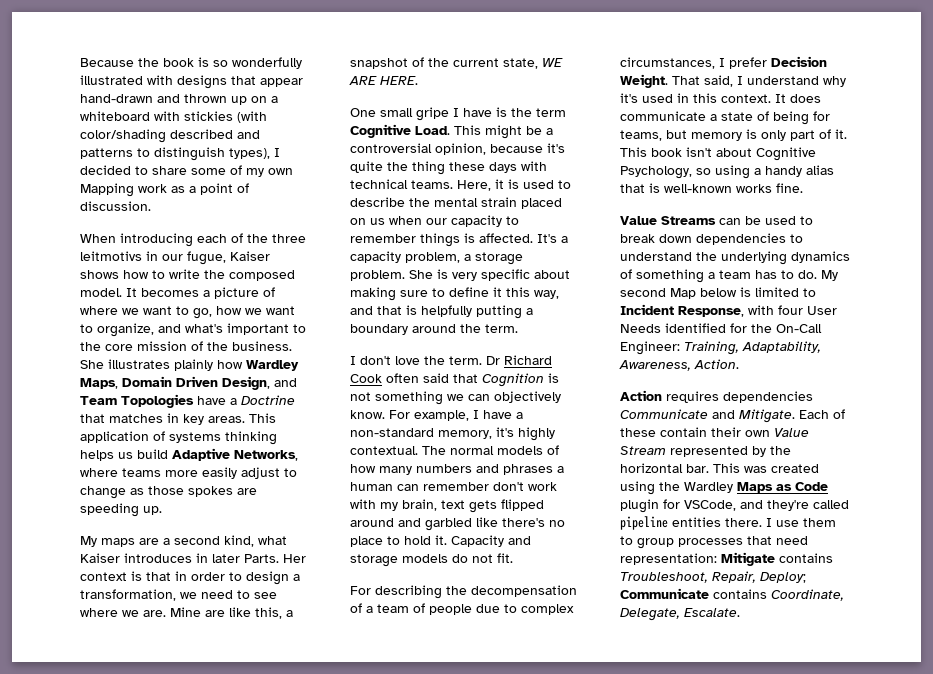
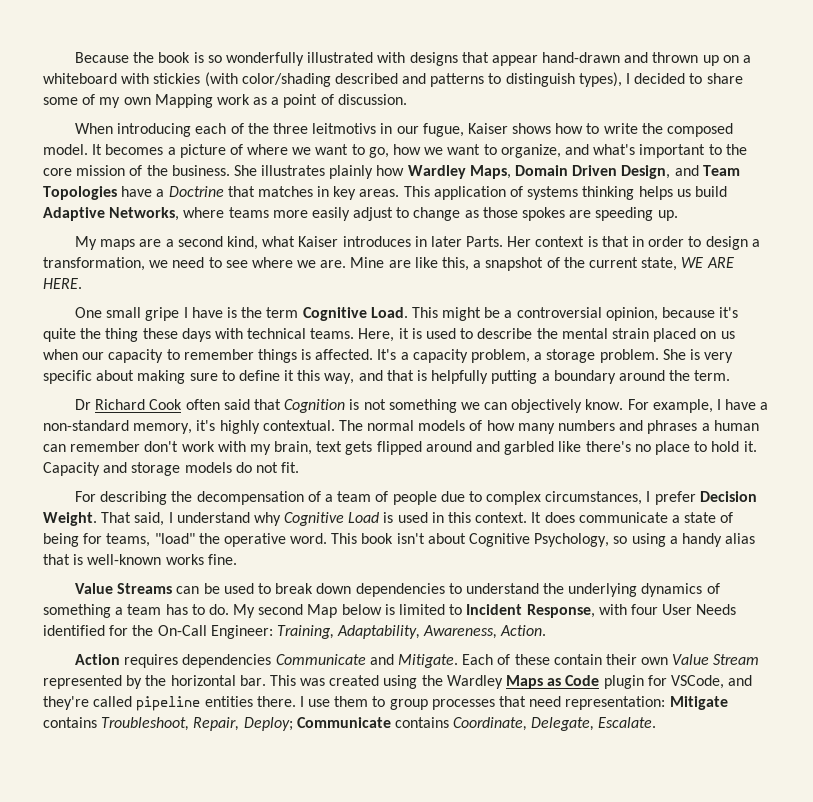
- I don't love the term.
- That said, I understand why it's used in this context.
+ That said, I understand why Cognitive Load is used in this context.
- It does communicate a state of being for teams, but memory is only part of it.
+ It does communicate a state of being for teams, "load" the operative word.

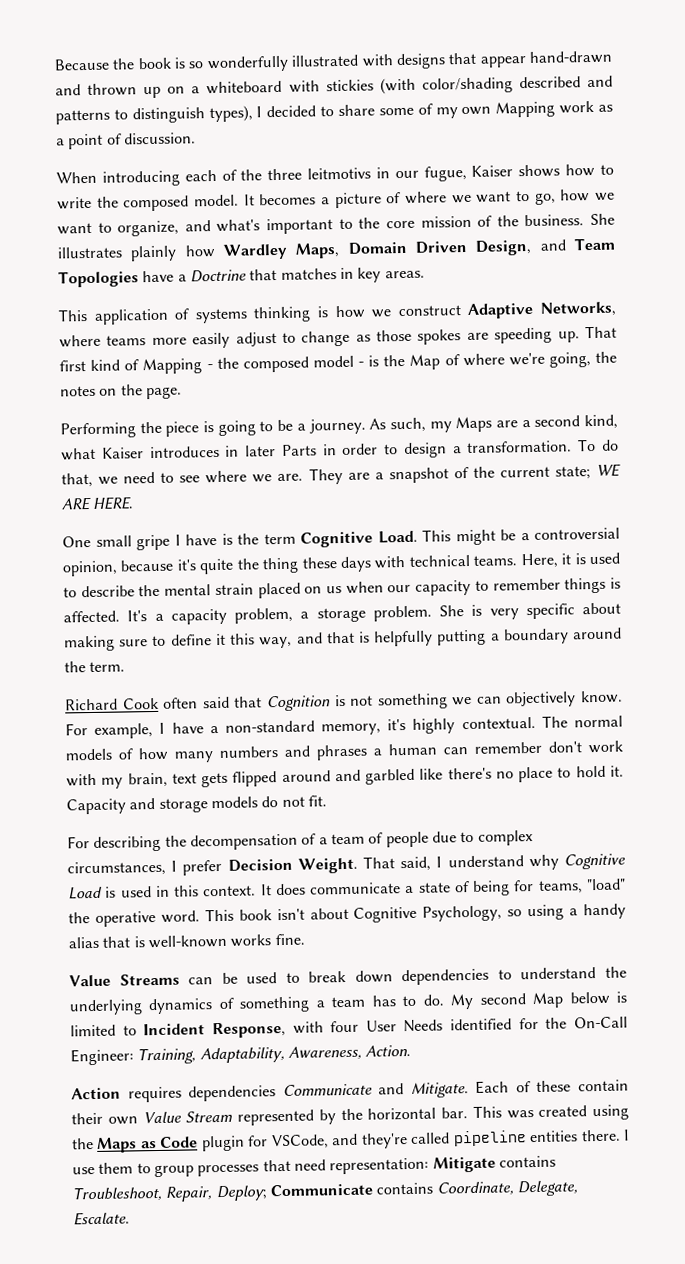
- She illustrates plainly how Wardley Maps, Domain Driven Design, and Team Topologies have a Doctrine that matches in key areas. This application of systems thinking helps us build Adaptive Networks, where teams more easily adjust to change as those spokes are speeding up.
- My maps are a second kind, what Kaiser introduces in later Parts. Her context is that in order to design a transformation, we need to see where we are.
+ She illustrates plainly how Wardley Maps, Domain Driven Design, and Team Topologies have a Doctrine that matches in key areas.
+ This application of systems thinking is how we construct Adaptive Networks, where teams more easily adjust to change as those spokes are speeding up. That first kind of Mapping - the composed model - is the Map of where we're going, the notes on the page.
+ Performing the piece is going to be a journey. As such, my Maps are a second kind, what Kaiser introduces in later Parts in order to design a transformation. To do that, we need to see where we are.
- Mine are like this, a snapshot of the current state, WE ARE HERE.
+ They are a snapshot of the current state; WE ARE HERE.
- Dr Richard Cook often said that Cognition is not something we can objectively know.
+ Richard Cook often said that Cognition is not something we can objectively know.
- This was created using the Wardley Maps as Code plugin for VSCode, and they're called pipeline entities there.
+ This was created using the Maps as Code plugin for VSCode, and they're called pipeline entities there.

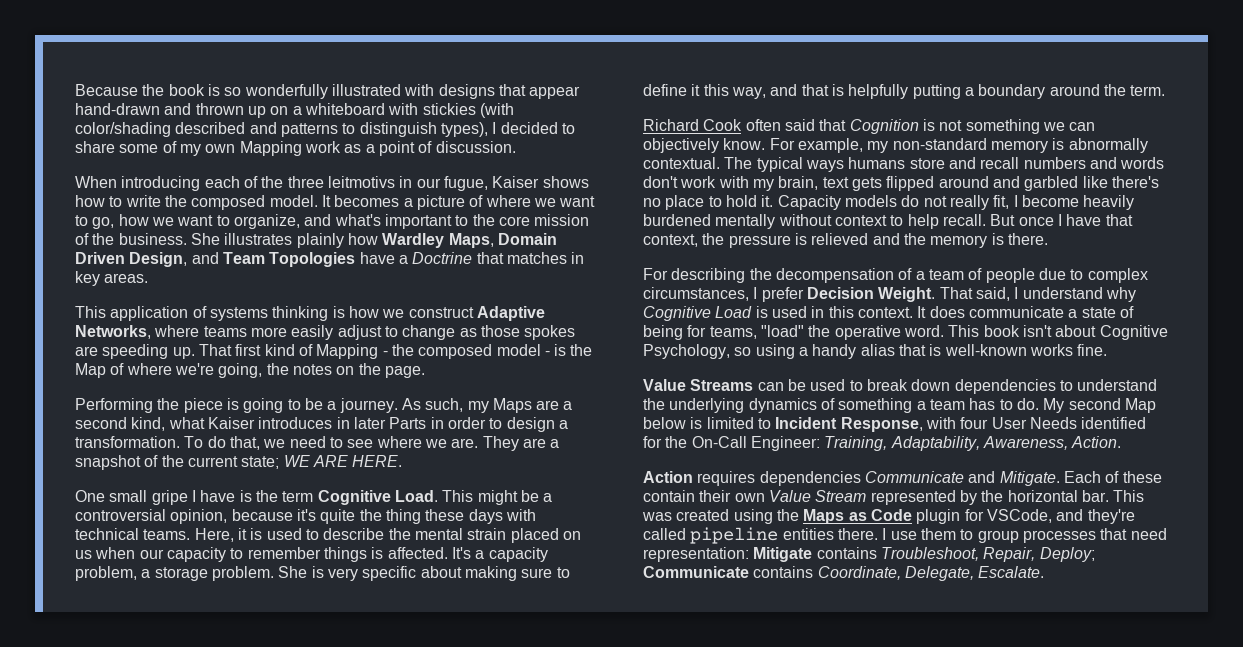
- For example, I have a non-standard memory, it's highly contextual. The normal models of how many numbers and phrases a human can remember don't work with my brain, text gets flipped around and garbled like there's no place to hold it.
+ For example, my non-standard memory is abnormally contextual. The typical ways humans store and recall numbers and words don't work with my brain, text gets flipped around and garbled like there's no place to hold it.
- Capacity and storage models do not fit.
+ Capacity models do not really fit, I become heavily burdened mentally without context to help recall. But once I have that context, the pressure is relieved and the memory is there.

